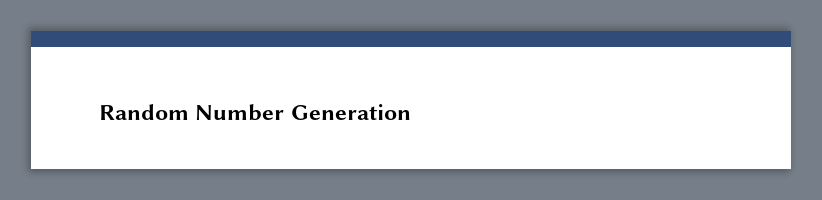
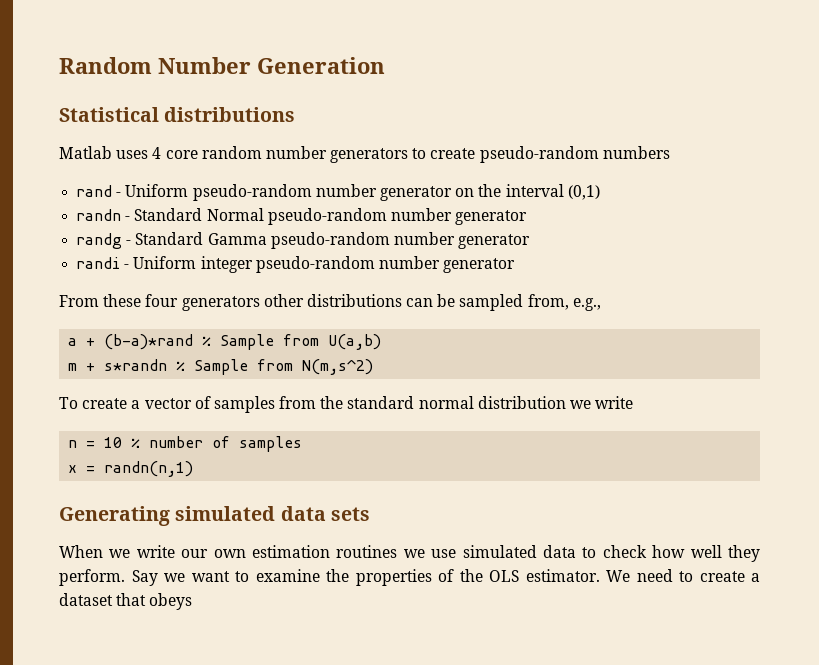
+ Statistical distributions
+ Matlab uses 4 core random number generators to create pseudo-random numbers
+ rand - Uniform pseudo-random number generator on the interval (0,1)
+ randn - Standard Normal pseudo-random number generator
+ randg - Standard Gamma pseudo-random number generator
+ randi - Uniform integer pseudo-random number generator
+ From these four generators other distributions can be sampled from, e.g.,
+ a + (b-a)*rand % Sample from U(a,b)
+ m + s*randn % Sample from N(m,s^2)
+ To create a vector of samples from the standard normal distribution we write
+ n = 10 % number of samples
+ x = randn(n,1)
+ Generating simulated data sets
+ When we write our own estimation routines we use simulated data to check how well they perform. Say we want to examine the properties of the OLS estimator. We need to create a dataset that obeys

